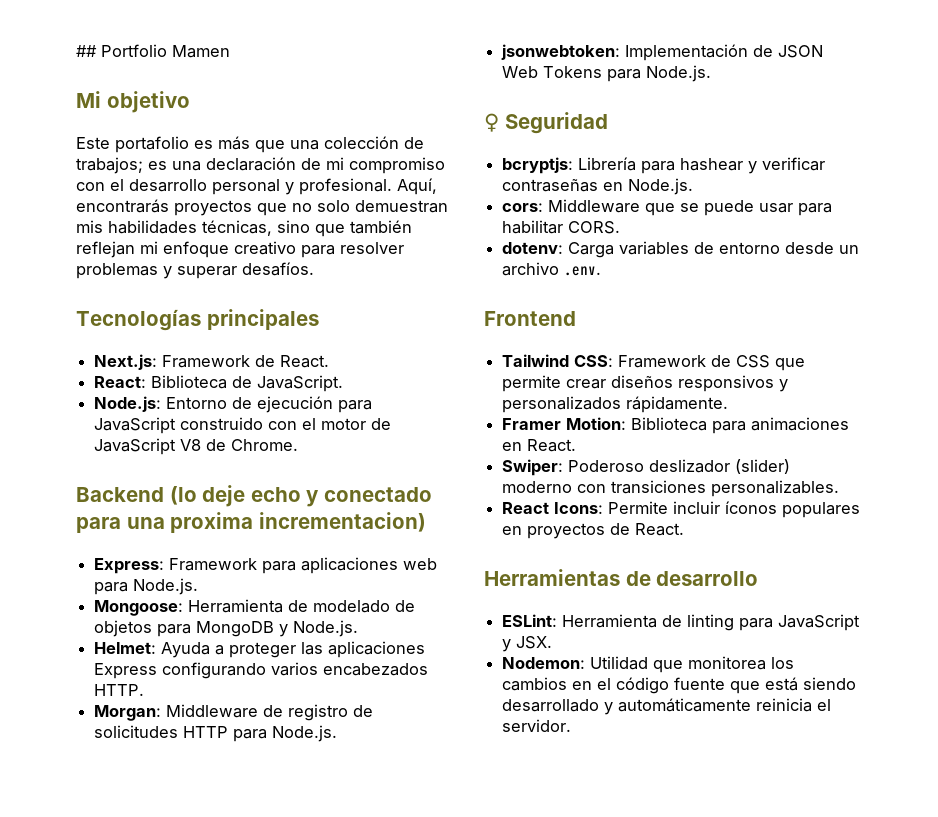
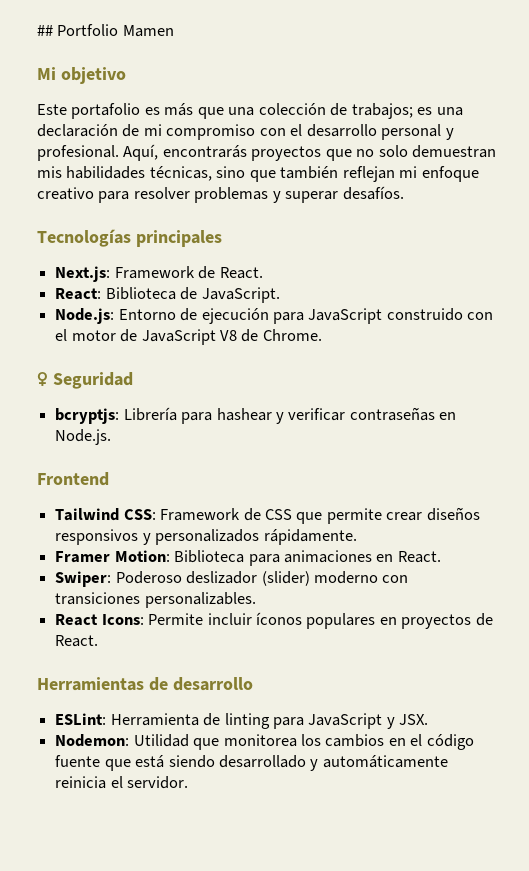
- Backend (lo deje echo y conectado para una proxima incrementacion)
- Express: Framework para aplicaciones web para Node.js.
- Mongoose: Herramienta de modelado de objetos para MongoDB y Node.js.
- Helmet: Ayuda a proteger las aplicaciones Express configurando varios encabezados HTTP.
- Morgan: Middleware de registro de solicitudes HTTP para Node.js.
- jsonwebtoken: Implementación de JSON Web Tokens para Node.js.
- cors: Middleware que se puede usar para habilitar CORS.
- dotenv: Carga variables de entorno desde un archivo .env.

